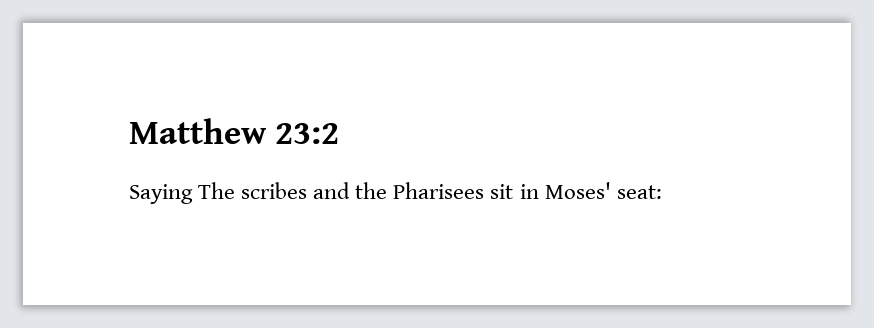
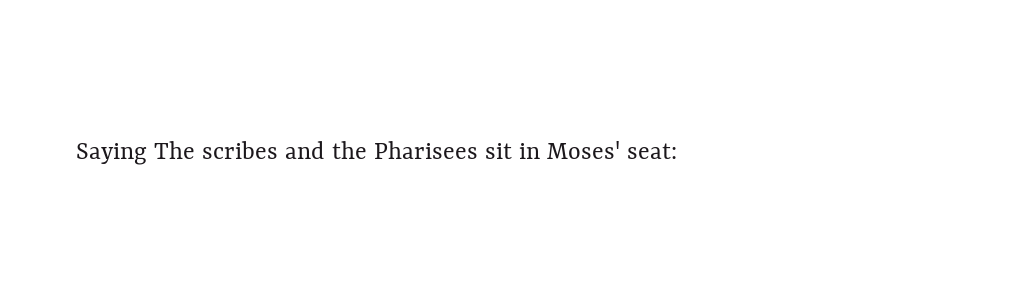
- Matthew 23:2

